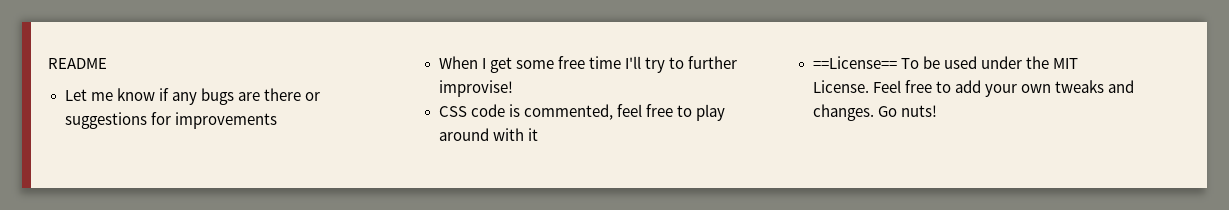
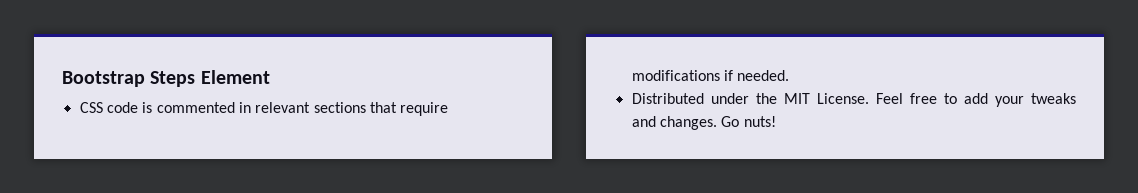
- README
- Let me know if any bugs are there or suggestions for improvements
- When I get some free time I'll try to further improvise!
- CSS code is commented, feel free to play around with it
- ==License== To be used under the MIT License.
+ Bootstrap Steps Element
+ CSS code is commented in relevant sections that require modifications if needed.
+ Distributed under the MIT License.
- Feel free to add your own tweaks and changes.
+ Feel free to add your tweaks and changes.

